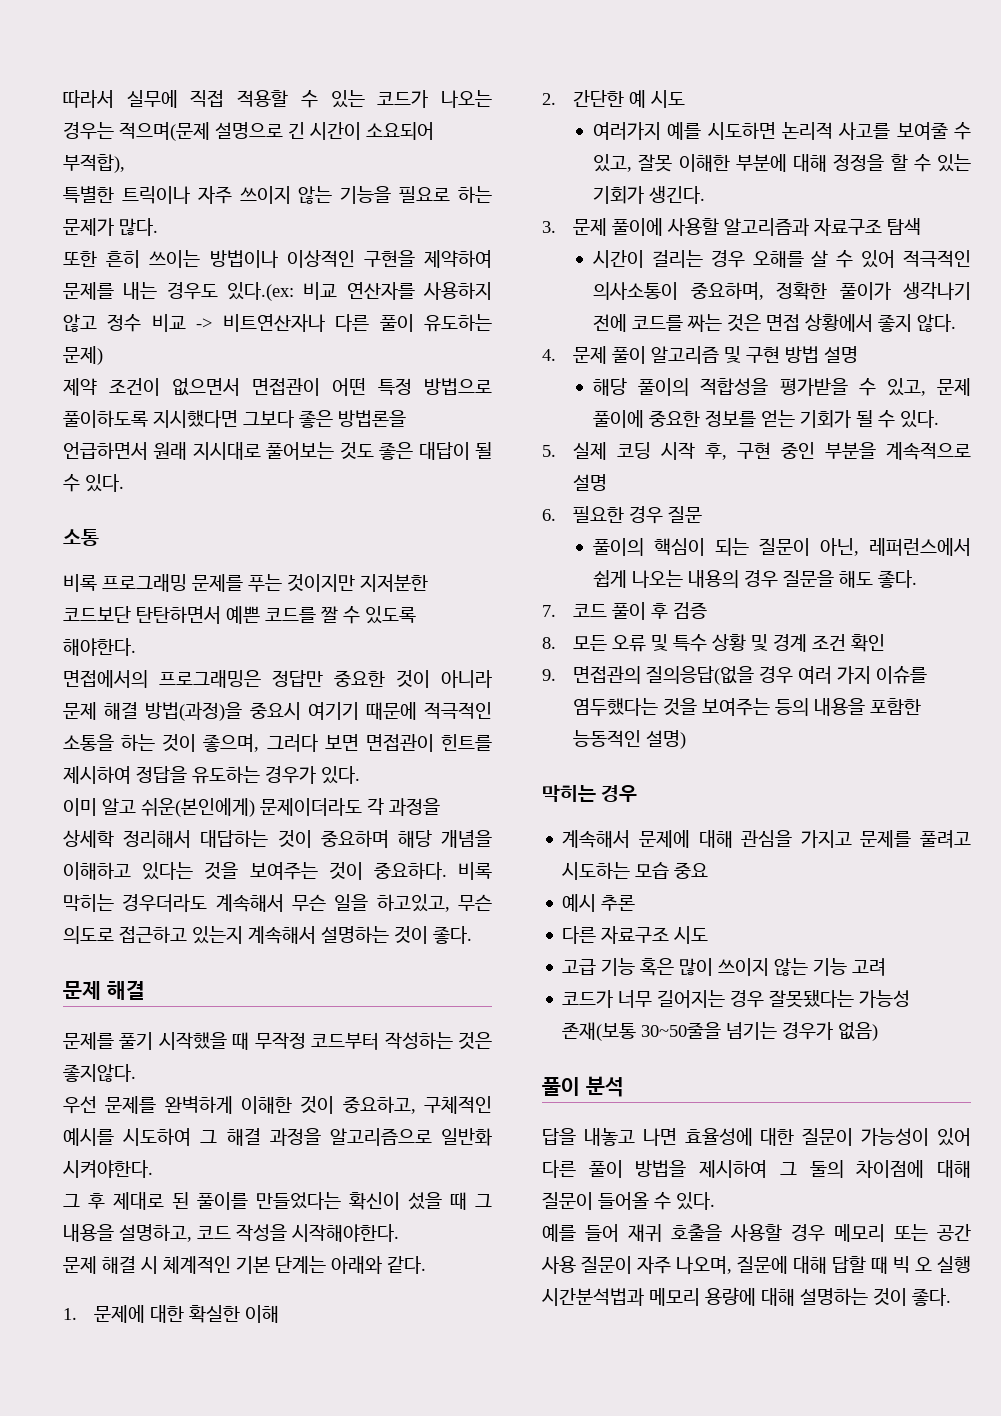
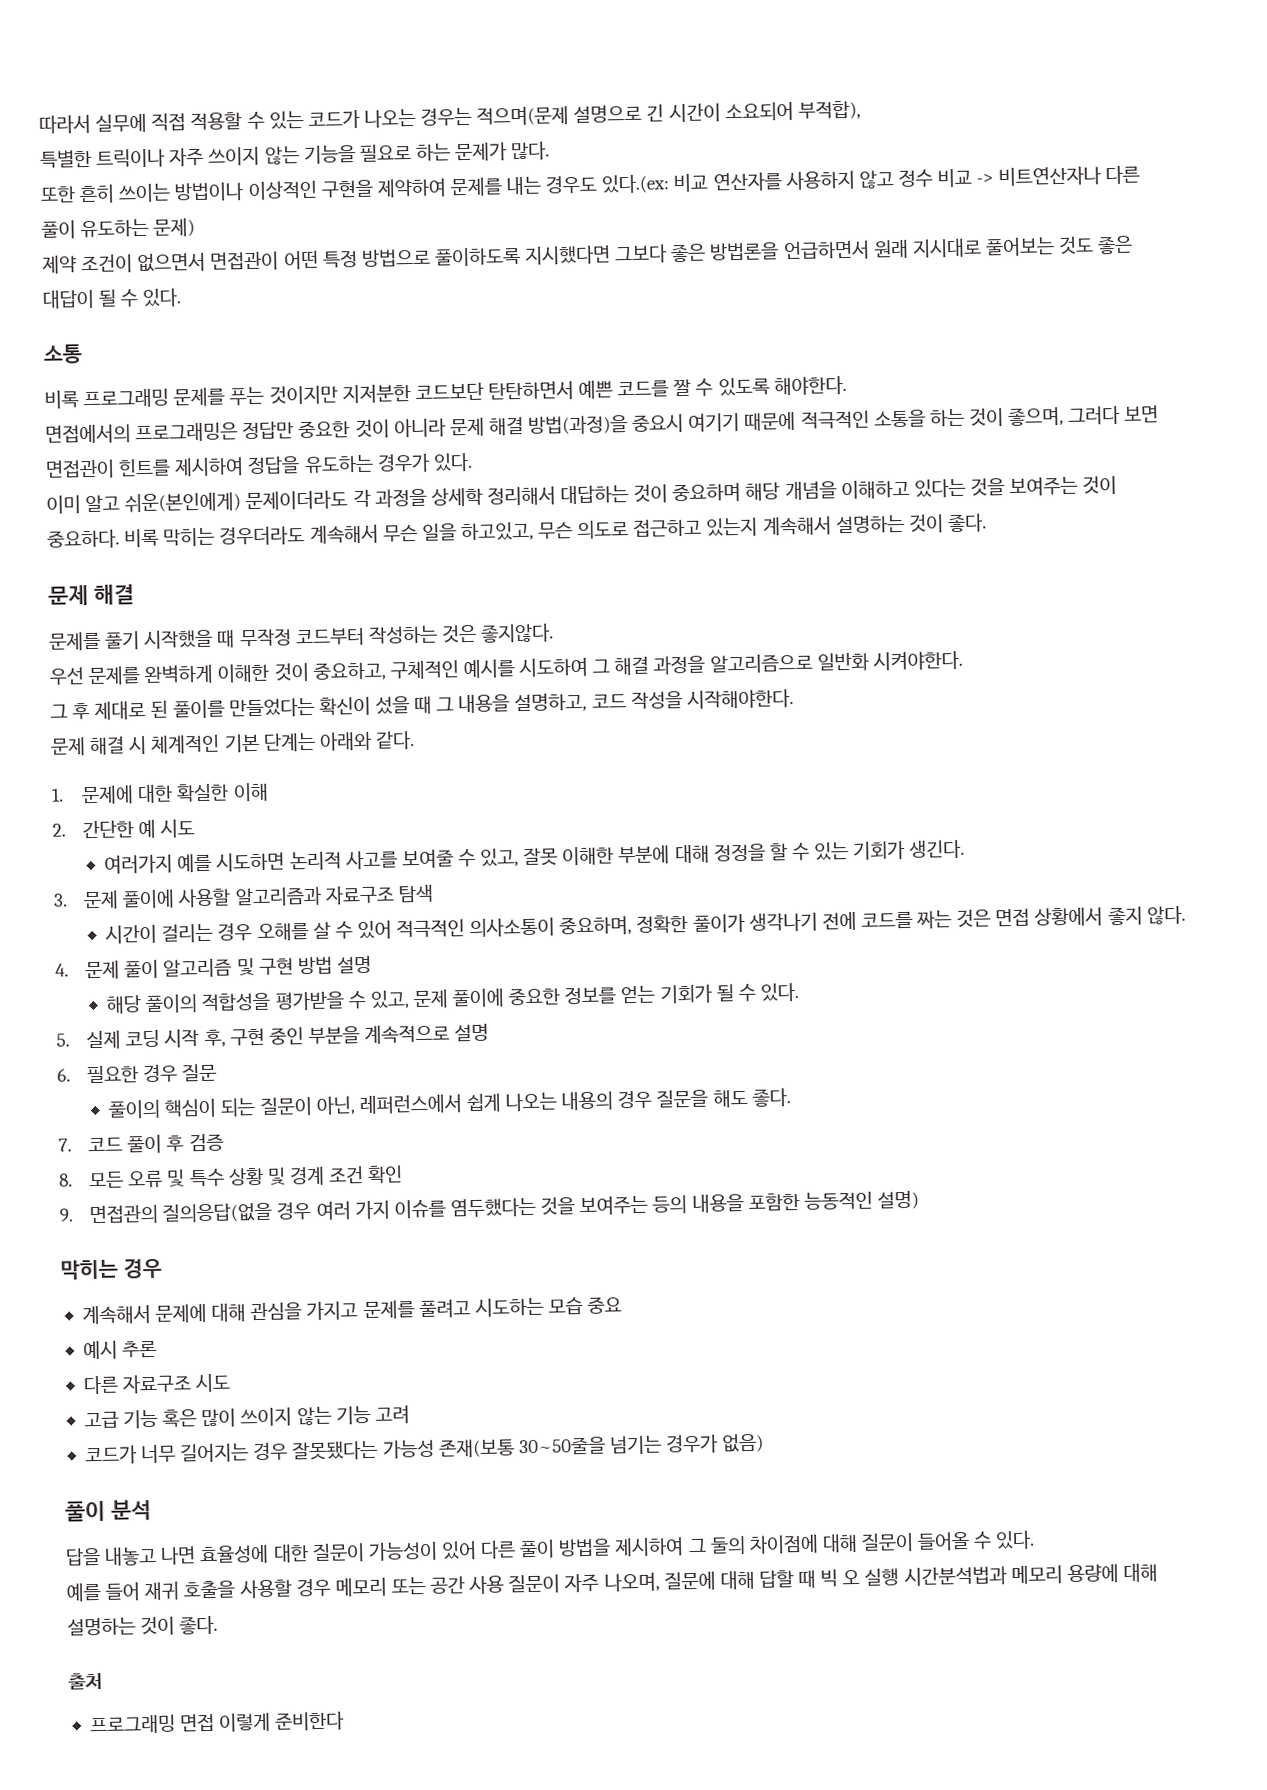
+ 출처
+ 프로그래밍 면접 이렇게 준비한다

